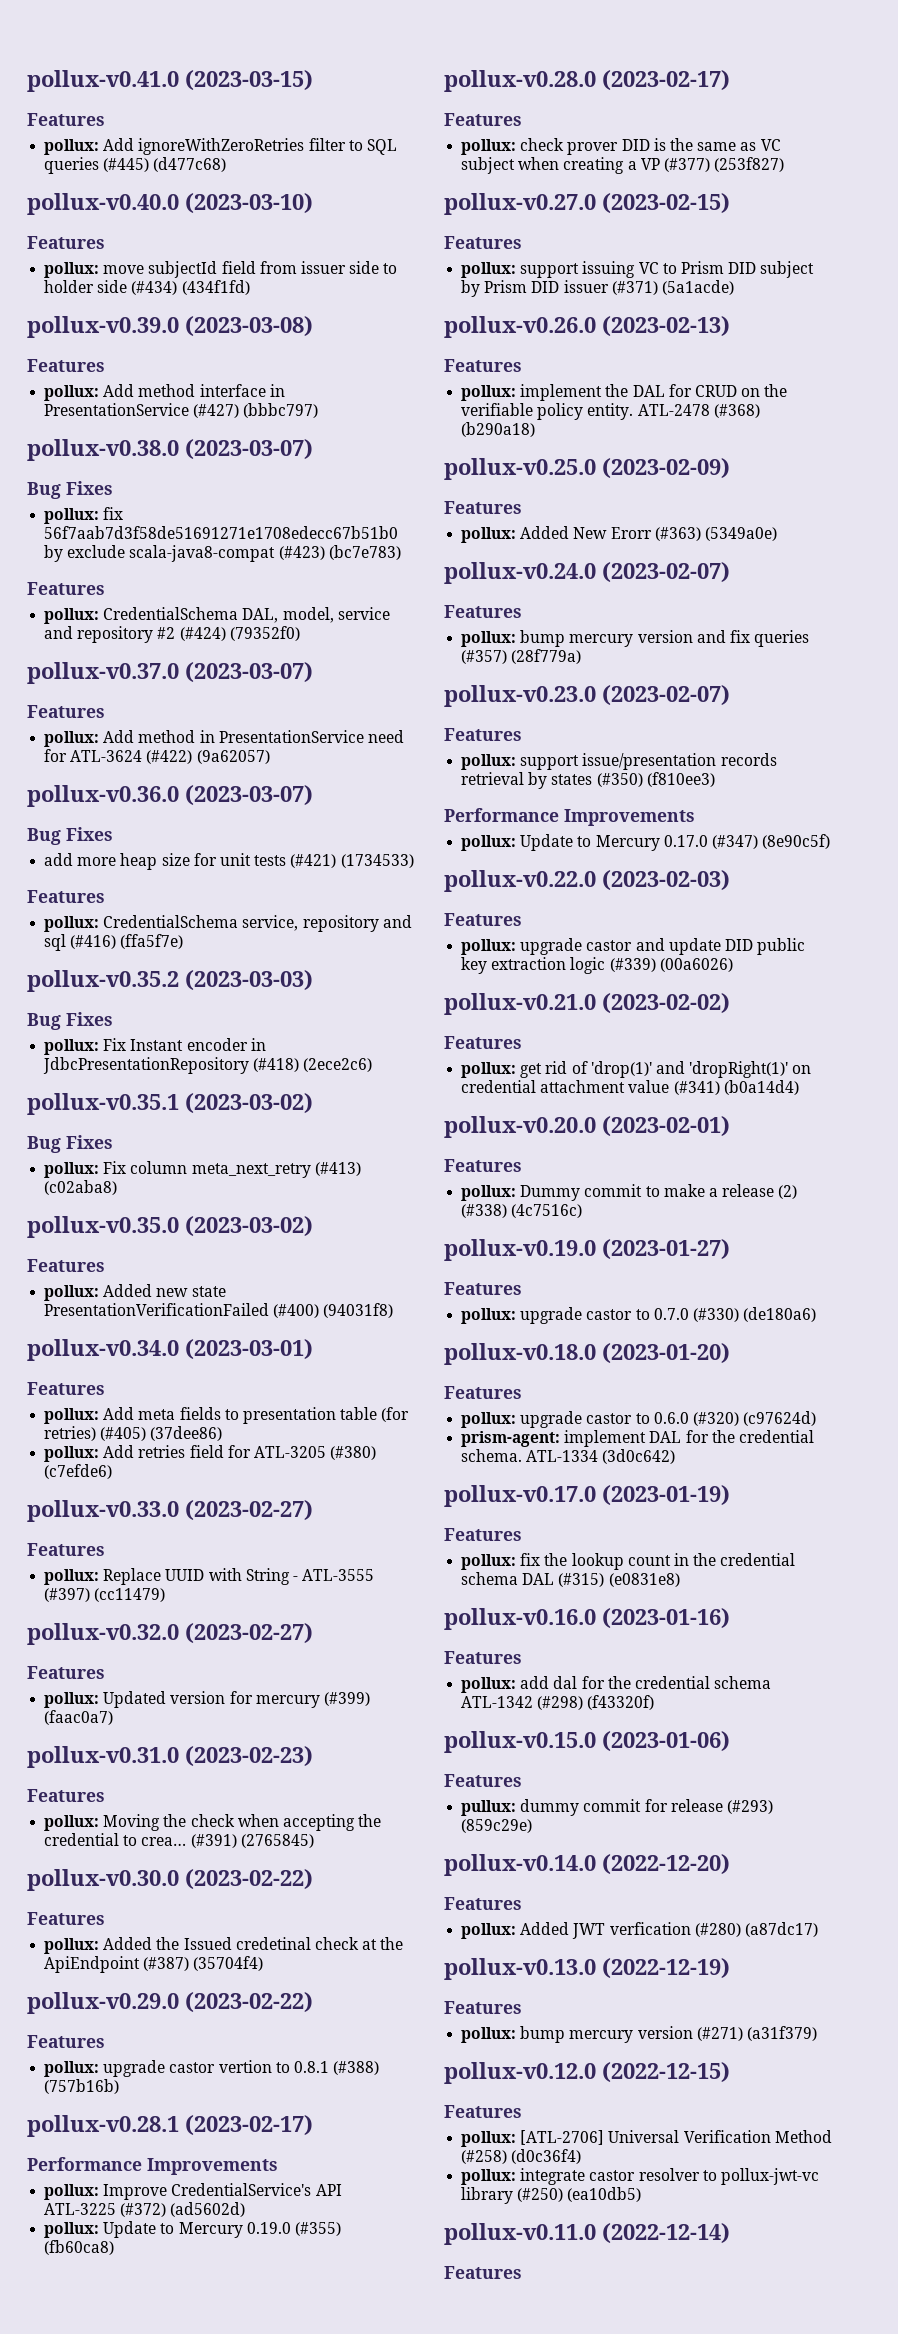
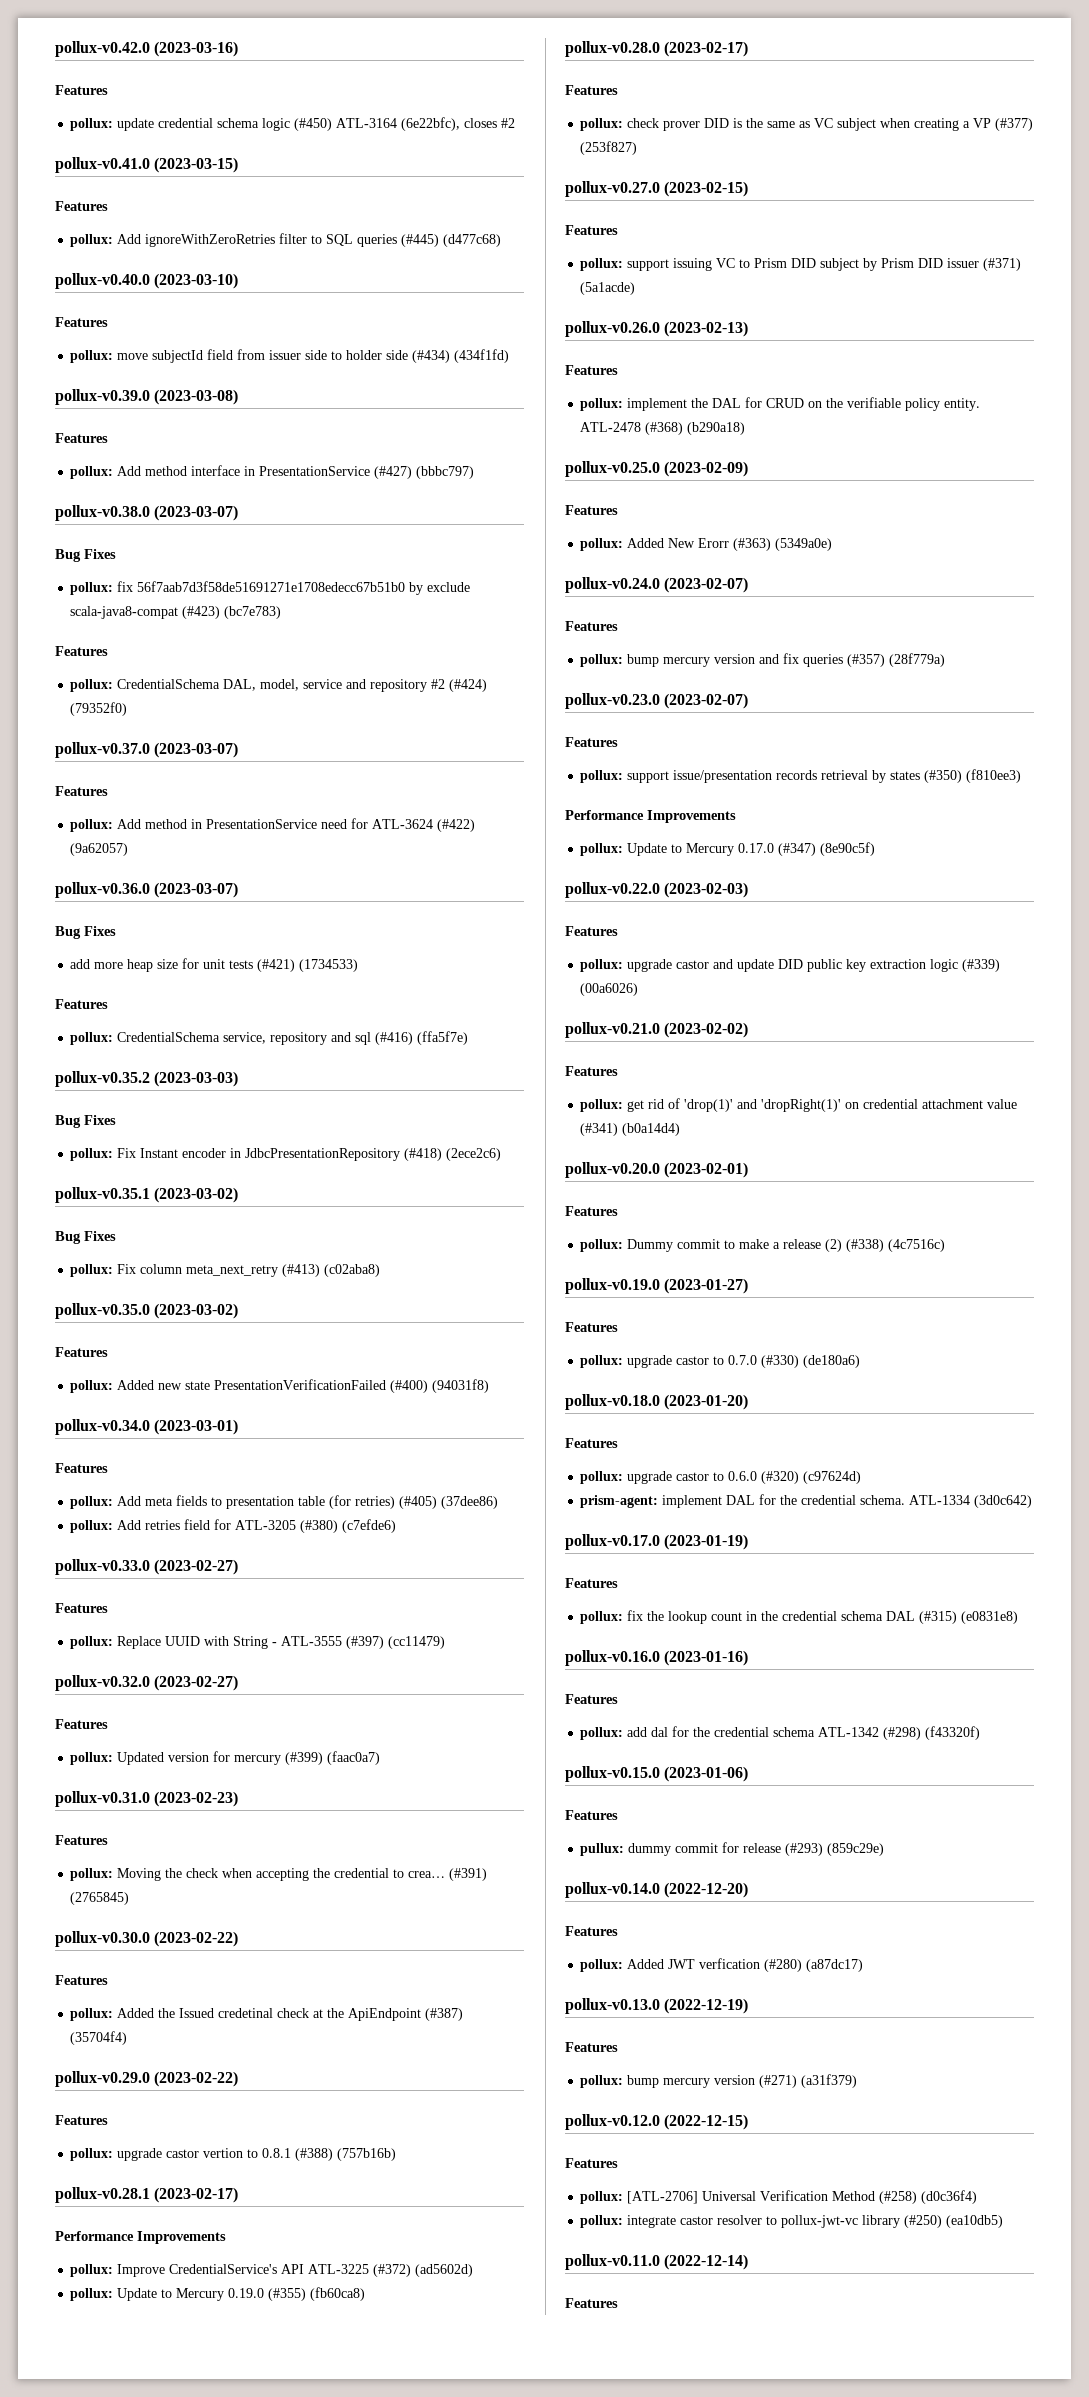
+ pollux-v0.42.0 (2023-03-16)
+ Features
+ pollux: update credential schema logic (#450) ATL-3164 (6e22bfc), closes #2

